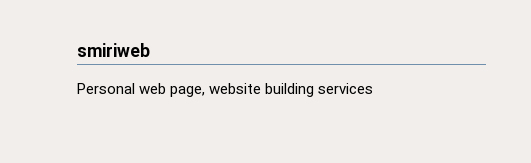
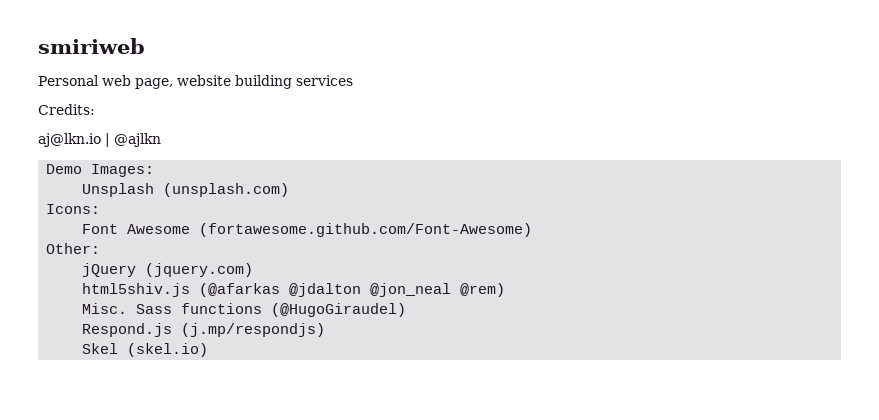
+ Credits:
+ aj@lkn.io | @ajlkn
+ Demo Images:
+ Unsplash (unsplash.com)
+ Icons:
+ Font Awesome (fortawesome.github.com/Font-Awesome)
+ Other:
+ jQuery (jquery.com)
+ html5shiv.js (@afarkas @jdalton @jon_neal @rem)
+ Misc. Sass functions (@HugoGiraudel)
+ Respond.js (j.mp/respondjs)
+ Skel (skel.io)

